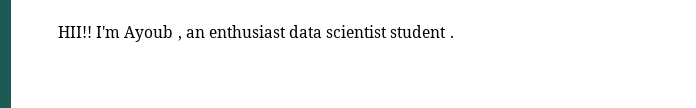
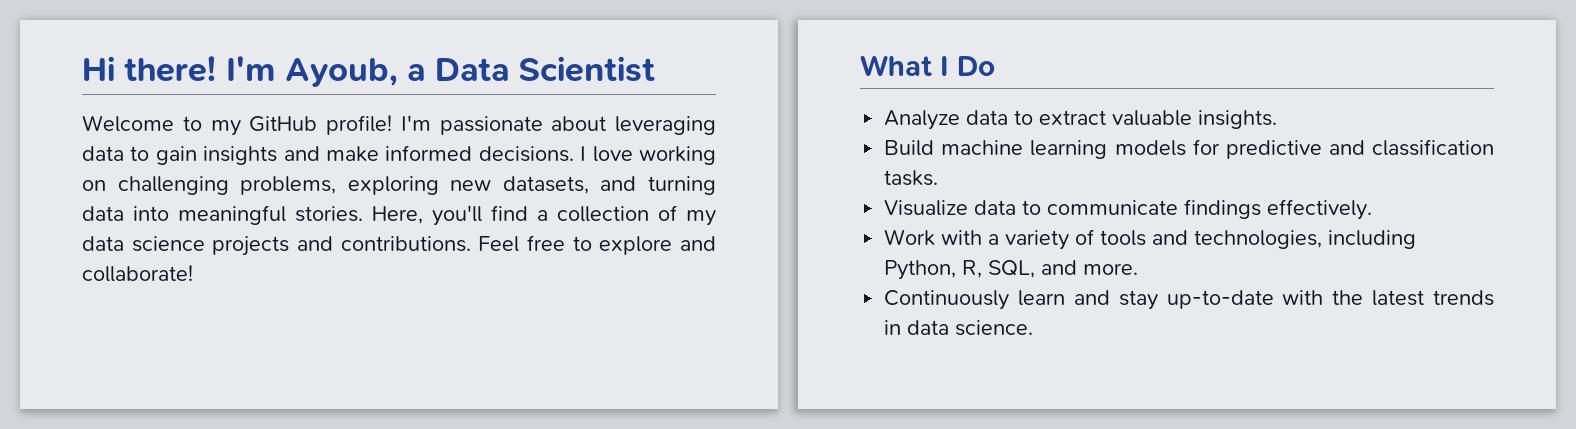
- HII!! I'm Ayoub , an enthusiast data scientist student .
+ Hi there! I'm Ayoub, a Data Scientist
+ Welcome to my GitHub profile! I'm passionate about leveraging data to gain insights and make informed decisions. I love working on challenging problems, exploring new datasets, and turning data into meaningful stories. Here, you'll find a collection of my data science projects and contributions. Feel free to explore and collaborate!
+ What I Do
+ Analyze data to extract valuable insights.
+ Build machine learning models for predictive and classification tasks.
+ Visualize data to communicate findings effectively.
+ Work with a variety of tools and technologies, including Python, R, SQL, and more.
+ Continuously learn and stay up-to-date with the latest trends in data science.

